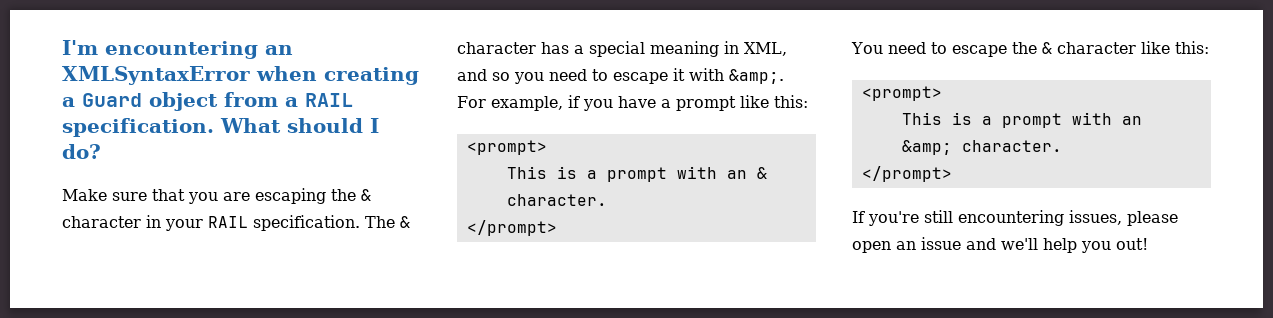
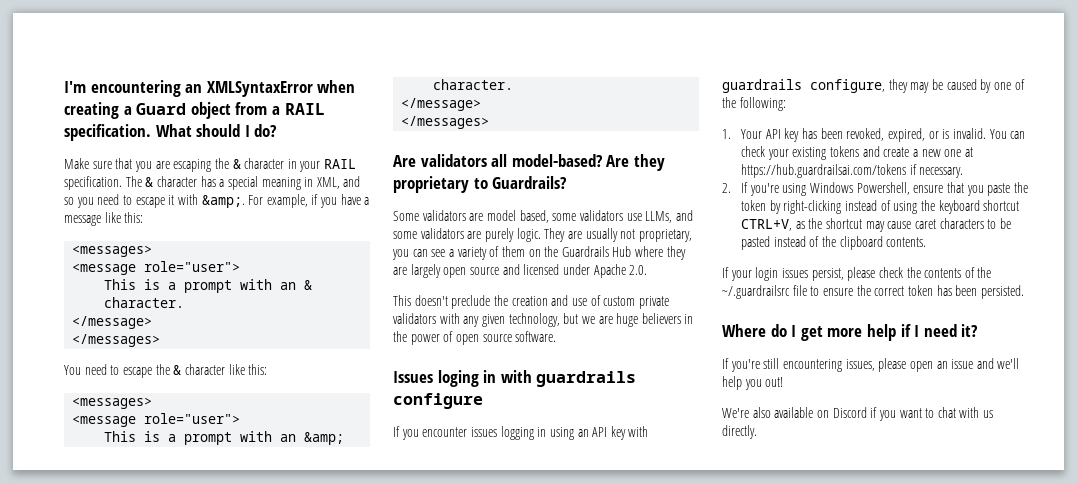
- For example, if you have a prompt like this:
- <prompt>
+ For example, if you have a message like this:
+ <messages>
+ <message role="user">
  This is a prompt with an & character.
- </prompt>
+ </message>
+ </messages>
  You need to escape the & character like this:
- <prompt>
+ <messages>
+ <message role="user">
  This is a prompt with an &amp; character.
- </prompt>
+ </message>
+ </messages>
+ Are validators all model-based? Are they proprietary to Guardrails?
+ Some validators are model based, some validators use LLMs, and some validators are purely logic. They are usually not proprietary, you can see a variety of them on the Guardrails Hub where they are largely open source and licensed under Apache 2.0.
+ This doesn't preclude the creation and use of custom private validators with any given technology, but we are huge believers in the power of open source software.
+ Issues loging in with guardrails configure
+ If you encounter issues logging in using an API key with guardrails configure, they may be caused by one of the following:
+ 1. Your API key has been revoked, expired, or is invalid. You can check your existing tokens and create a new one at https://hub.guardrailsai.com/tokens if necessary.
+ 2. If you're using Windows Powershell, ensure that you paste the token by right-clicking instead of using the keyboard shortcut CTRL+V, as the shortcut may cause caret characters to be pasted instead of the clipboard contents.
+ If your login issues persist, please check the contents of the ~/.guardrailsrc file to ensure the correct token has been persisted.
+ Where do I get more help if I need it?
+ We're also available on Discord if you want to chat with us directly.

